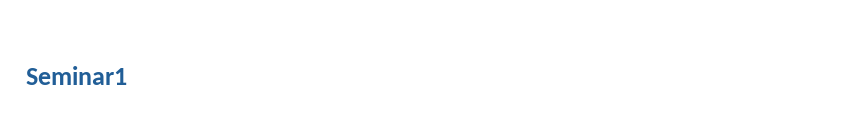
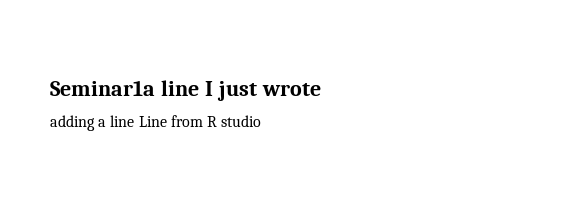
- Seminar1
+ Seminar1a line I just wrote
+ adding a line Line from R studio

